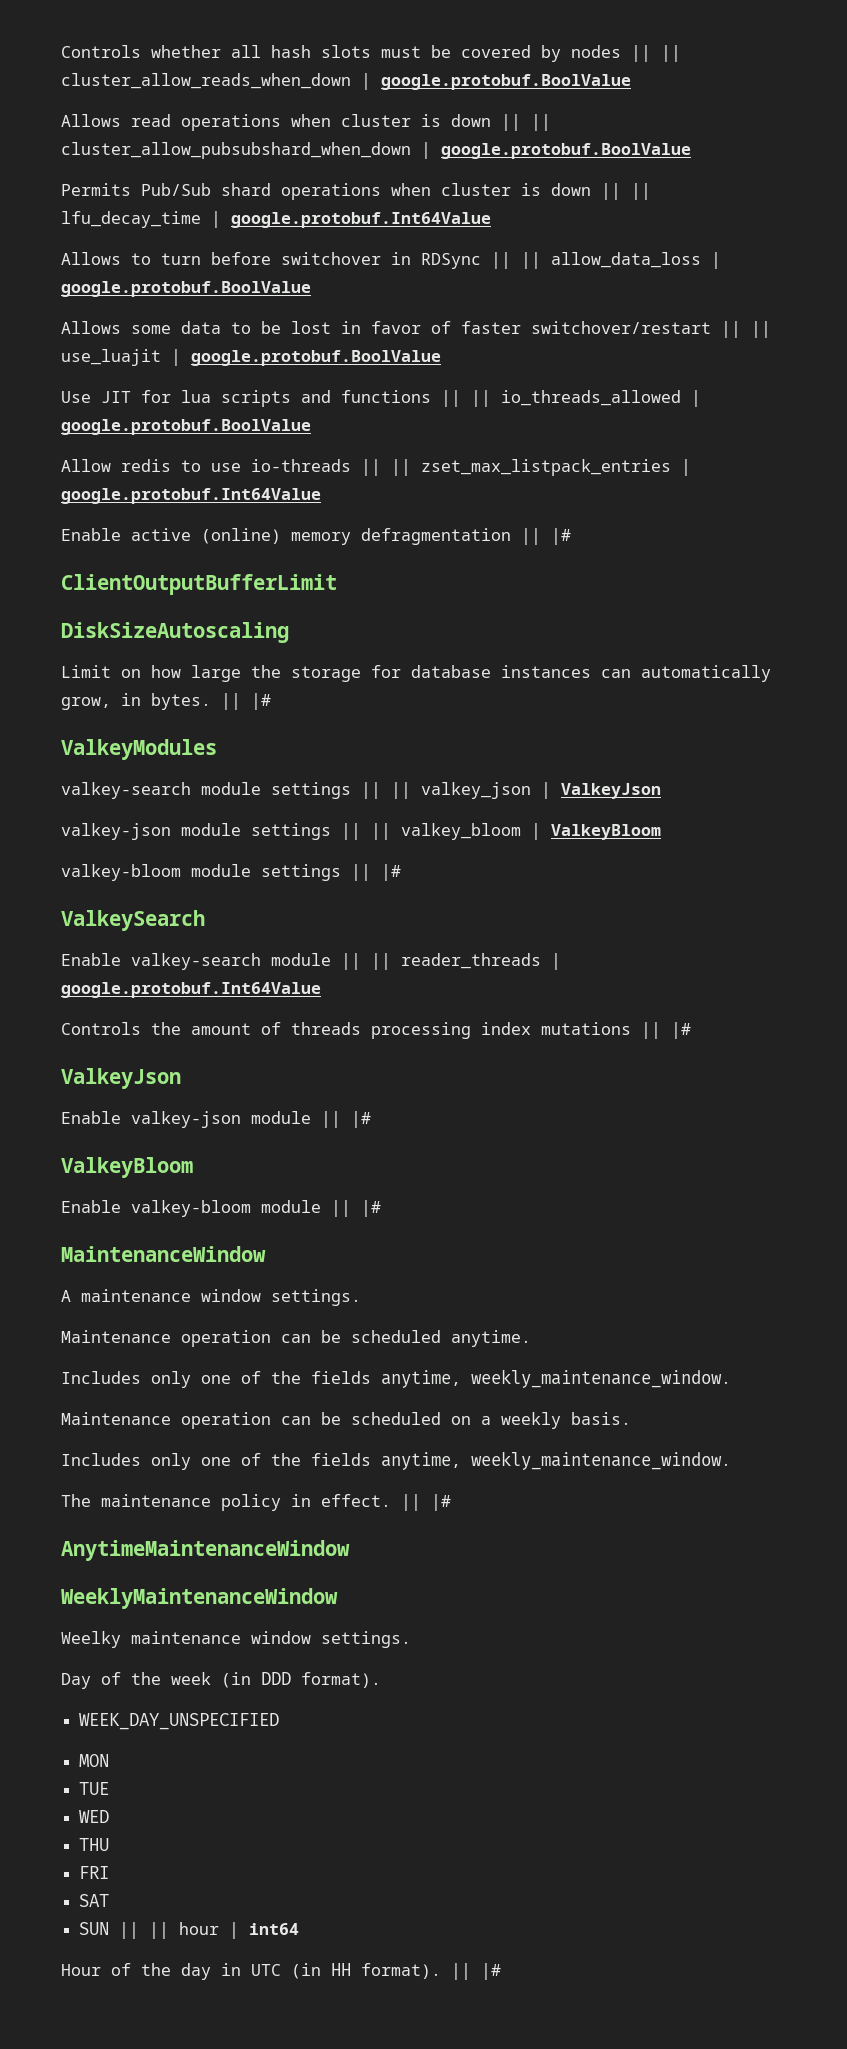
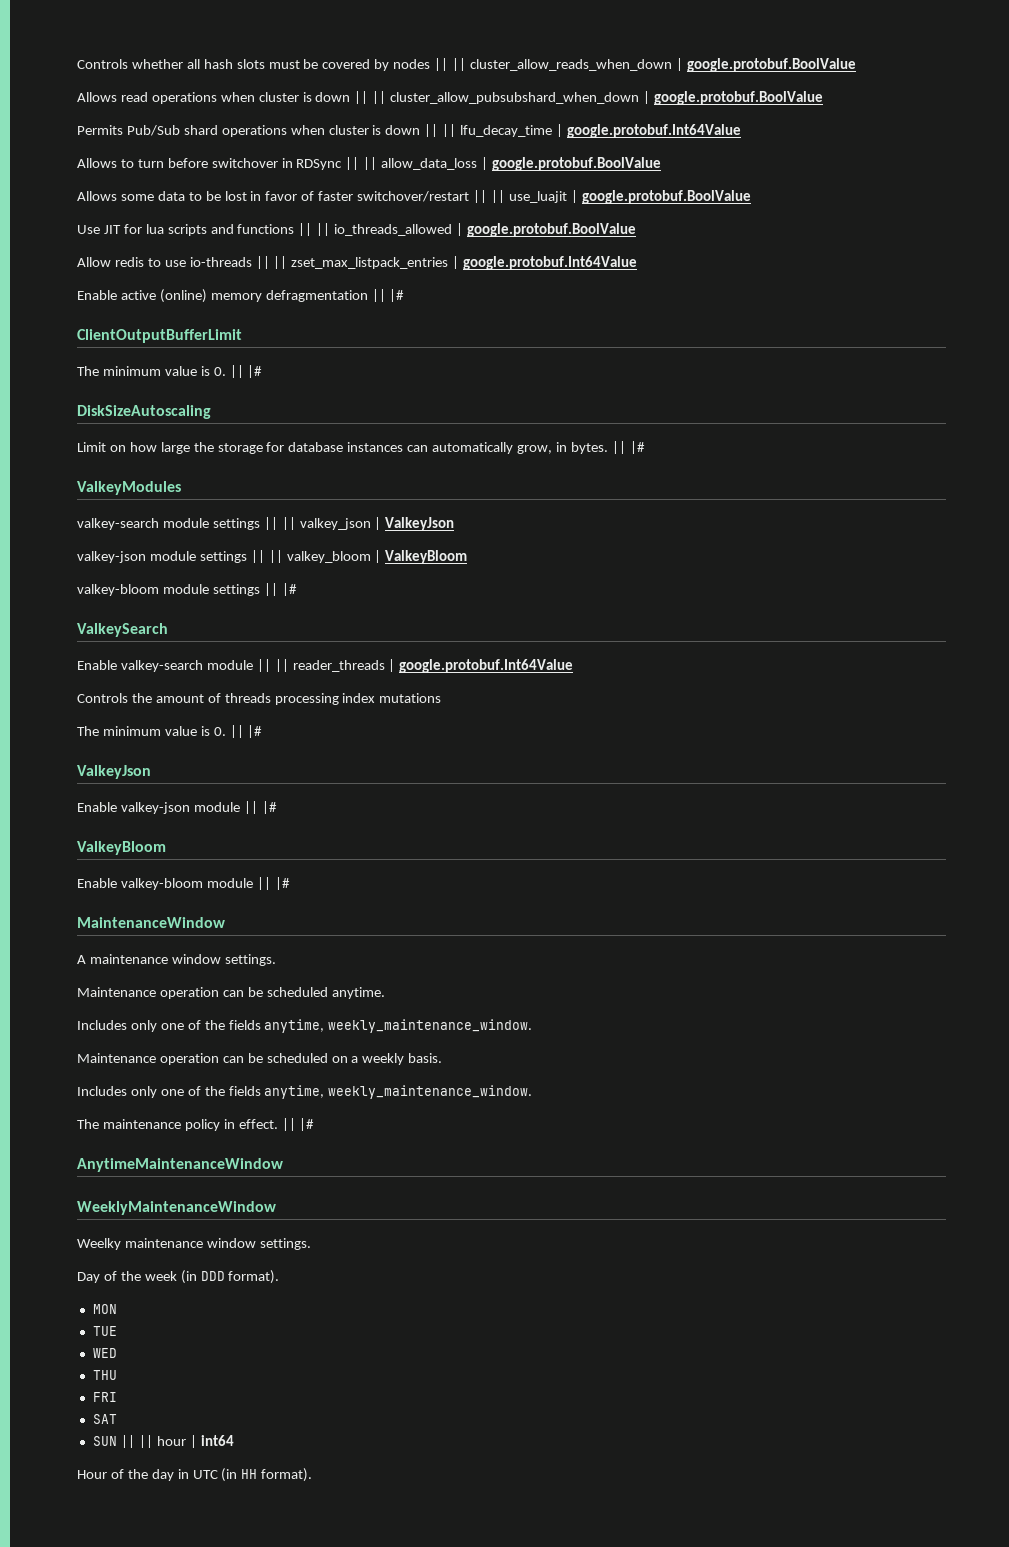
  ClientOutputBufferLimit
+ The minimum value is 0. || |#
- Controls the amount of threads processing index mutations || |#
+ Controls the amount of threads processing index mutations
+ The minimum value is 0. || |#
- WEEK_DAY_UNSPECIFIED
- Hour of the day in UTC (in HH format). || |#
+ Hour of the day in UTC (in HH format).

